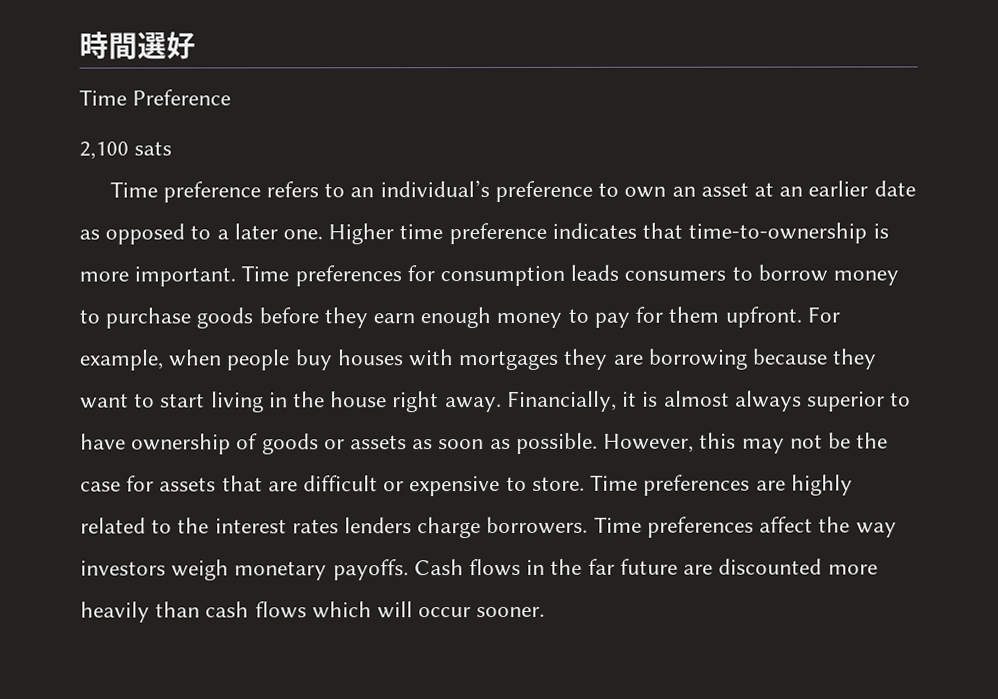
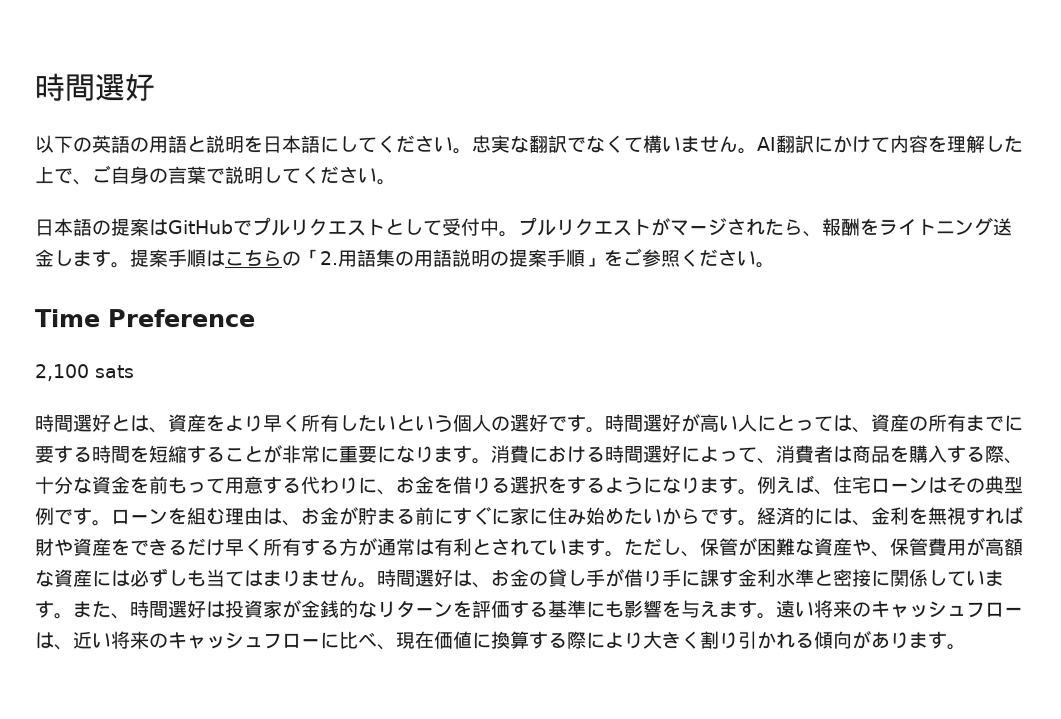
+ 以下の英語の用語と説明を日本語にしてください。忠実な翻訳でなくて構いません。AI翻訳にかけて内容を理解した上で、ご自身の言葉で説明してください。
+ 日本語の提案はGitHubでプルリクエストとして受付中。プルリクエストがマージされたら、報酬をライトニング送金します。提案手順はこちらの「2.用語集の用語説明の提案手順」をご参照ください。
  Time Preference
  2,100 sats
- Time preference refers to an individual’s preference to own an asset at an earlier date as opposed to a later one. Higher time preference indicates that time-to-ownership is more important. Time preferences for consumption leads consumers to borrow money to purchase goods before they earn enough money to pay for them upfront. For example, when people buy houses with mortgages they are borrowing because they want to start living in the house right away. Financially, it is almost always superior to have ownership of goods or assets as soon as possible. However, this may not be the case for assets that are difficult or expensive to store. Time preferences are highly related to the interest rates lenders charge borrowers. Time preferences affect the way investors weigh monetary payoffs. Cash flows in the far future are discounted more heavily than cash flows which will occur sooner.
+ 時間選好とは、資産をより早く所有したいという個人の選好です。時間選好が高い人にとっては、資産の所有までに要する時間を短縮することが非常に重要になります。消費における時間選好によって、消費者は商品を購入する際、十分な資金を前もって用意する代わりに、お金を借りる選択をするようになります。例えば、住宅ローンはその典型例です。ローンを組む理由は、お金が貯まる前にすぐに家に住み始めたいからです。経済的には、金利を無視すれば財や資産をできるだけ早く所有する方が通常は有利とされています。ただし、保管が困難な資産や、保管費用が高額な資産には必ずしも当てはまりません。時間選好は、お金の貸し手が借り手に課す金利水準と密接に関係しています。また、時間選好は投資家が金銭的なリターンを評価する基準にも影響を与えます。遠い将来のキャッシュフローは、近い将来のキャッシュフローに比べ、現在価値に換算する際により大きく割り引かれる傾向があります。

